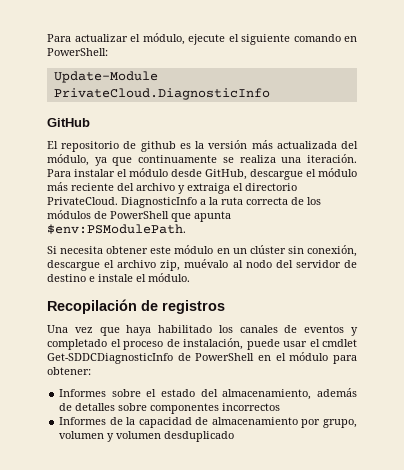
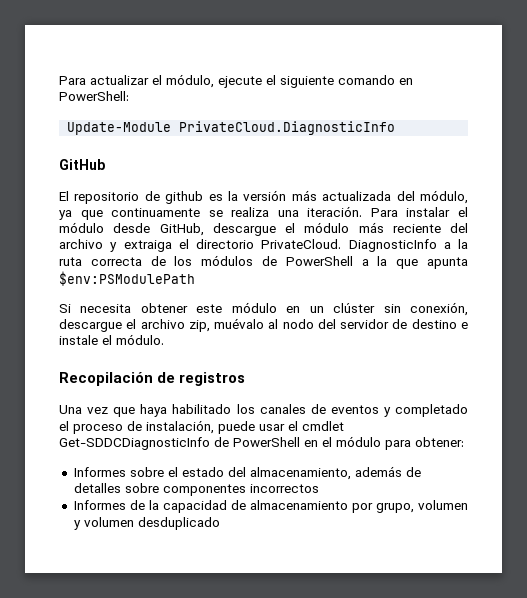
- DiagnosticInfo a la ruta correcta de los módulos de PowerShell que apunta $env:PSModulePath.
+ DiagnosticInfo a la ruta correcta de los módulos de PowerShell a la que apunta $env:PSModulePath

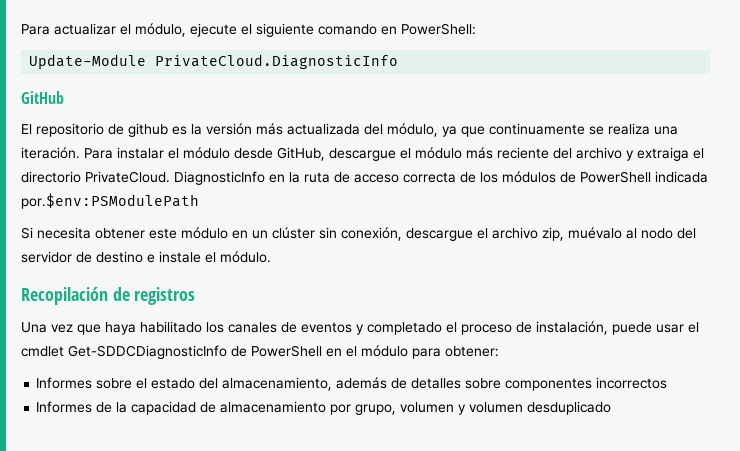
- DiagnosticInfo a la ruta correcta de los módulos de PowerShell a la que apunta $env:PSModulePath
+ DiagnosticInfo en la ruta de acceso correcta de los módulos de PowerShell indicada por.$env:PSModulePath

